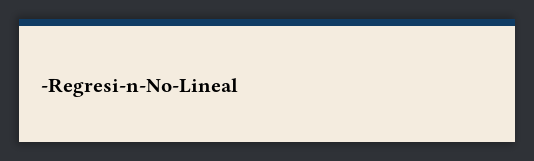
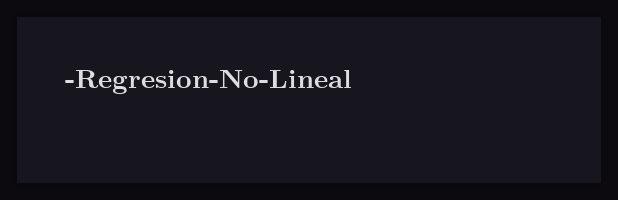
- -Regresi-n-No-Lineal
+ -Regresion-No-Lineal

